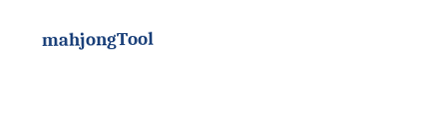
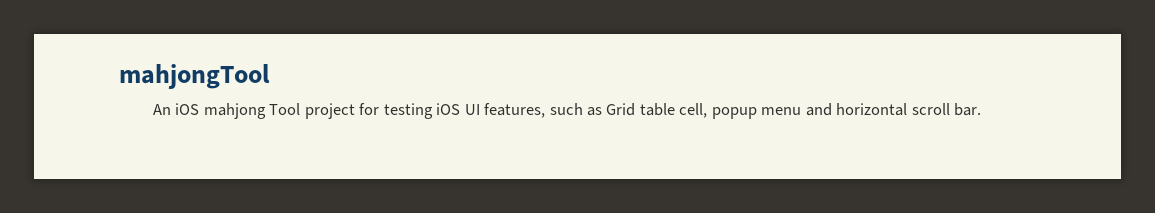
+ An iOS mahjong Tool project for testing iOS UI features, such as Grid table cell, popup menu and horizontal scroll bar.

